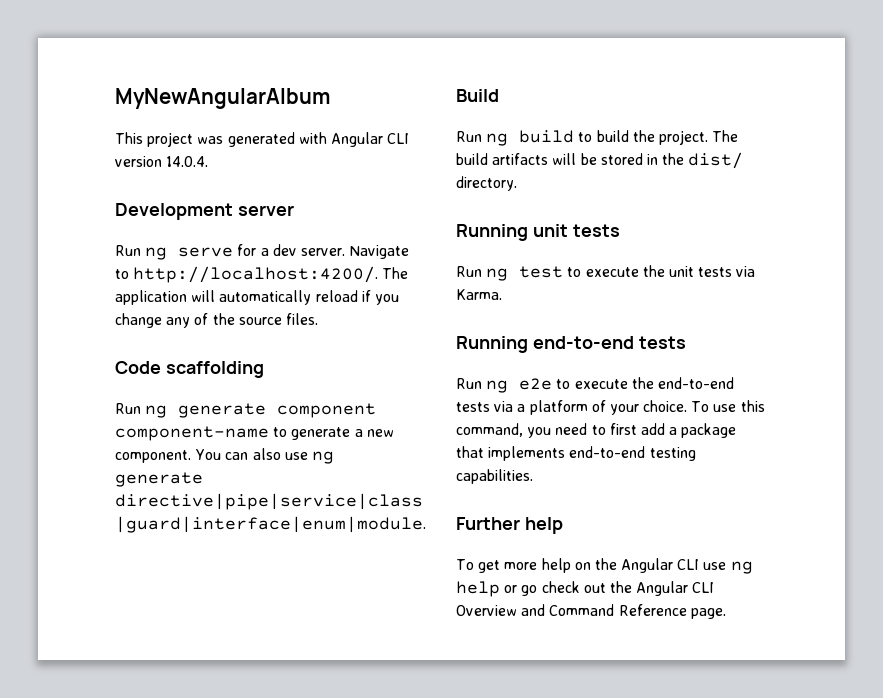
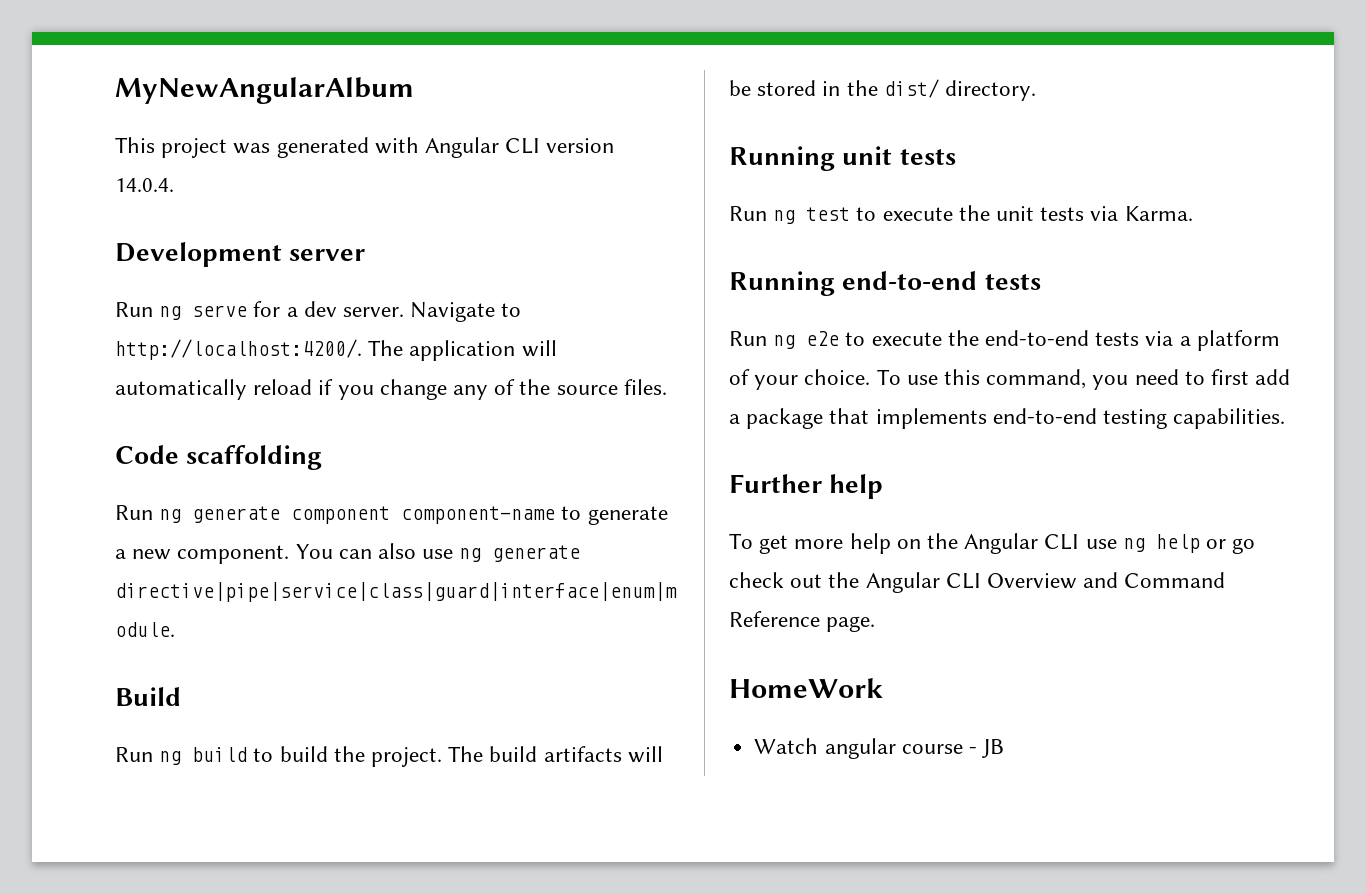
+ HomeWork
+ Watch angular course - JB

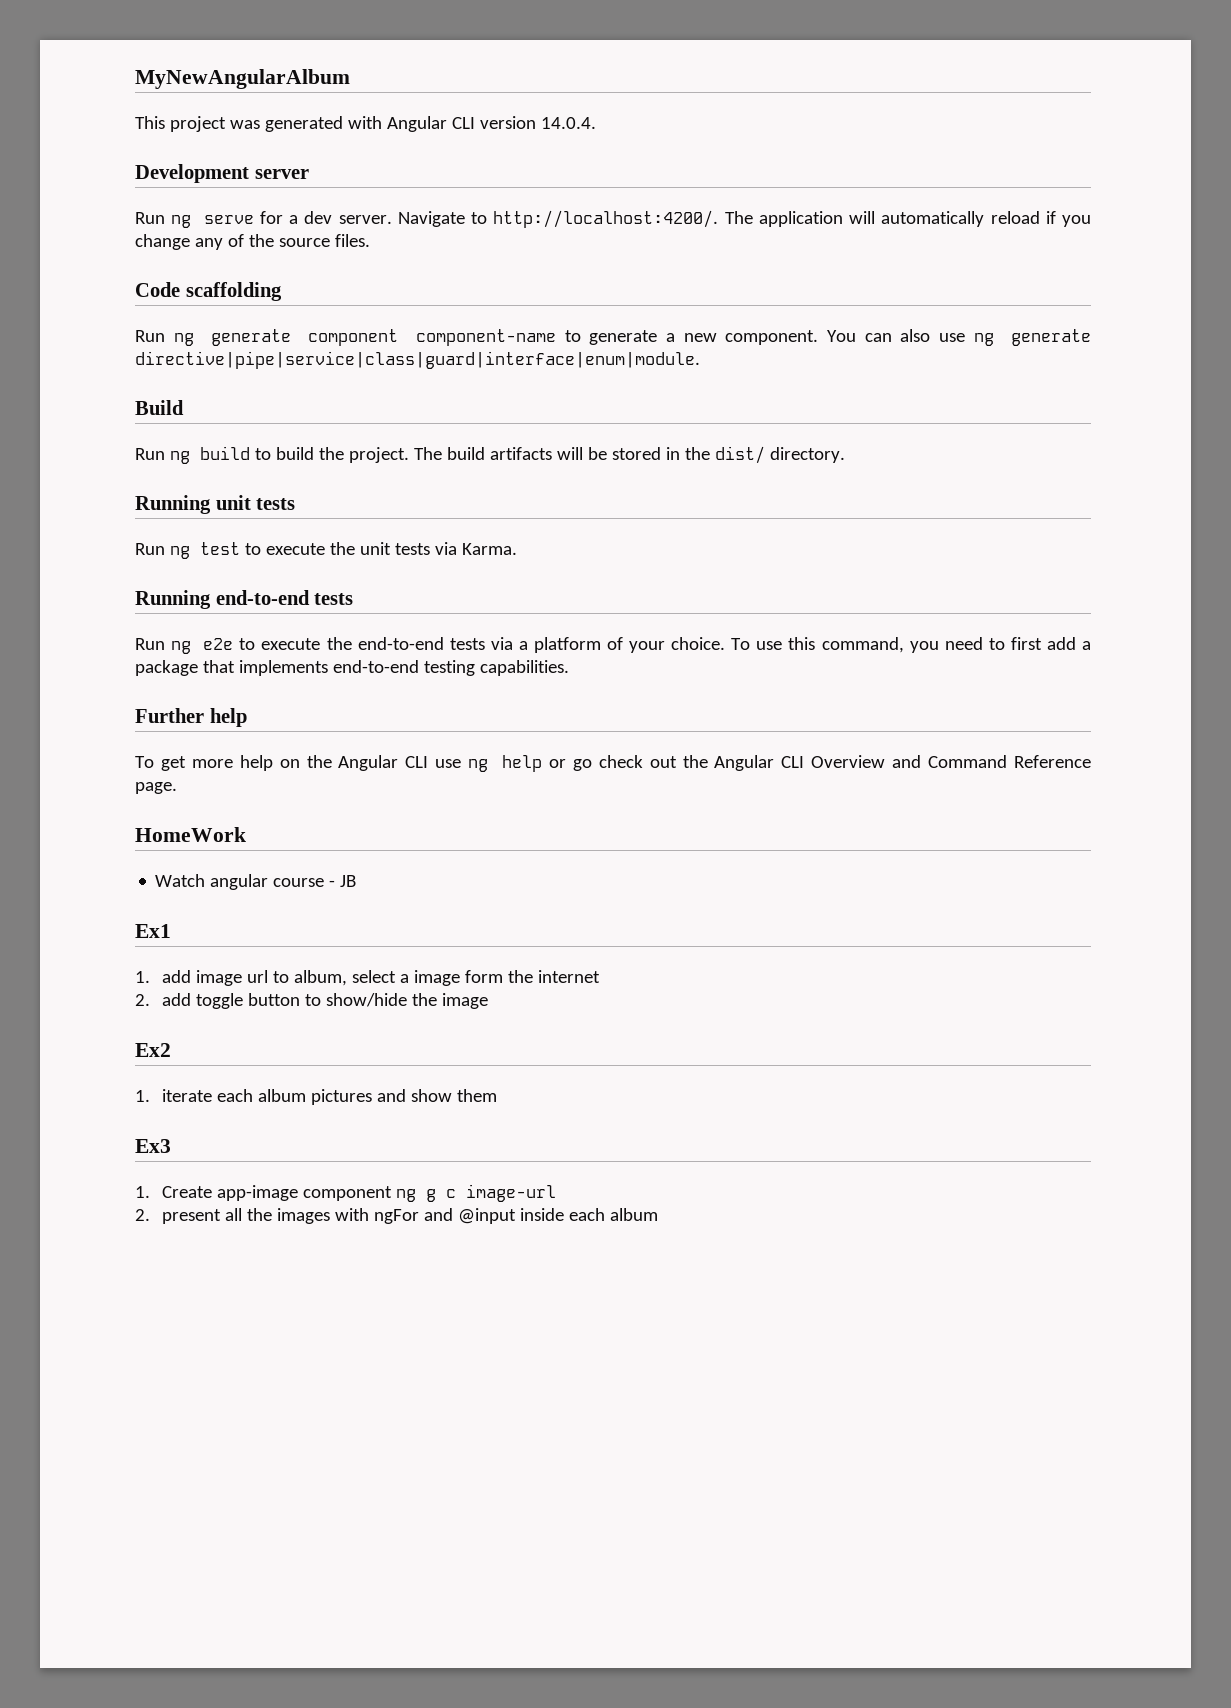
+ Ex1
+ 1. add image url to album, select a image form the internet
+ 2. add toggle button to show/hide the image
+ Ex2
+ 1. iterate each album pictures and show them
+ Ex3
+ 1. Create app-image component ng g c image-url
+ 2. present all the images with ngFor and @input inside each album

